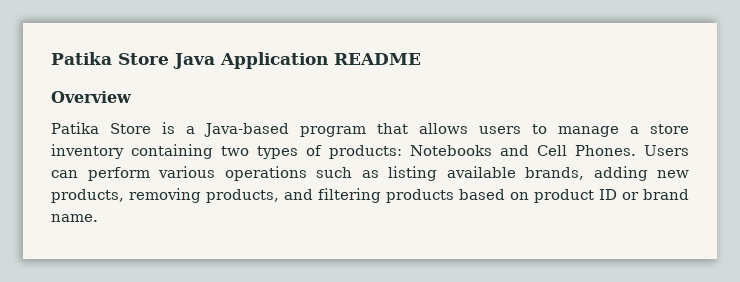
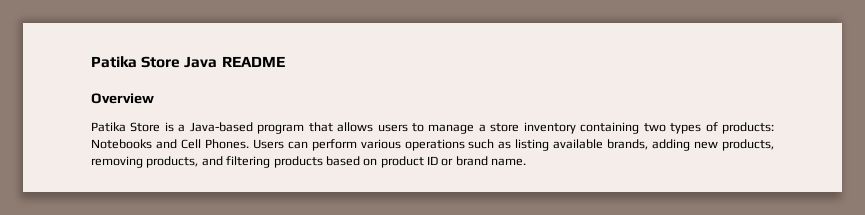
- Patika Store Java Application README
+ Patika Store Java README

